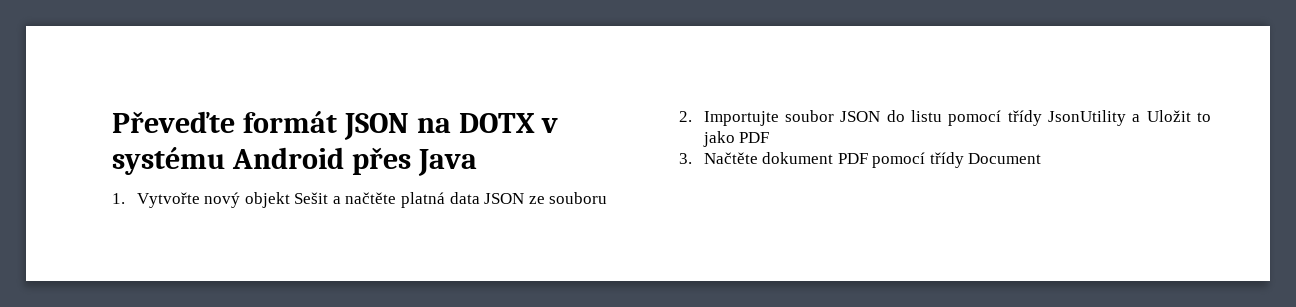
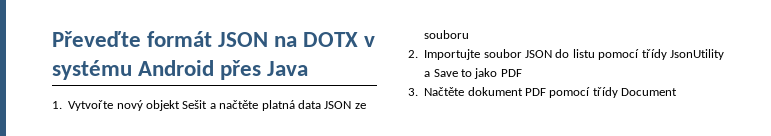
- 2. Importujte soubor JSON do listu pomocí třídy JsonUtility a Uložit to jako PDF
+ 2. Importujte soubor JSON do listu pomocí třídy JsonUtility a Save to jako PDF

